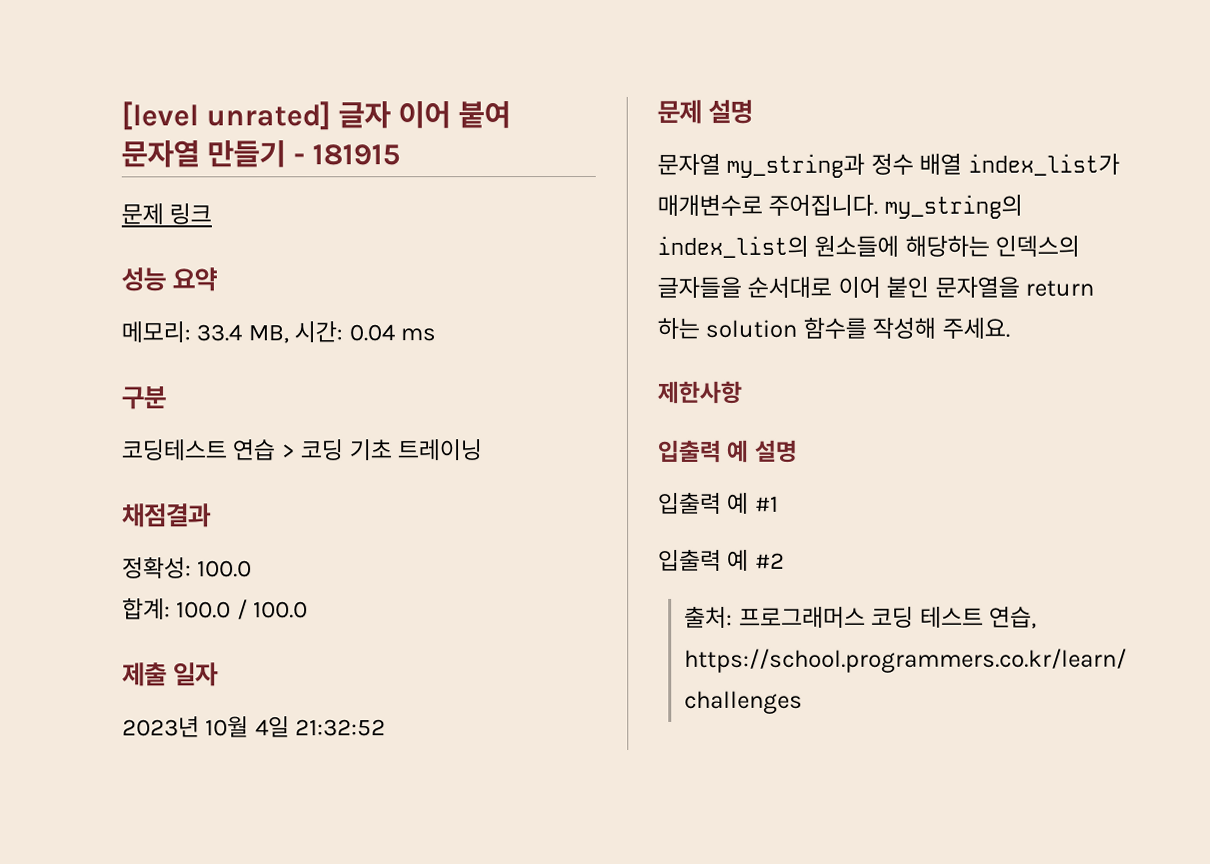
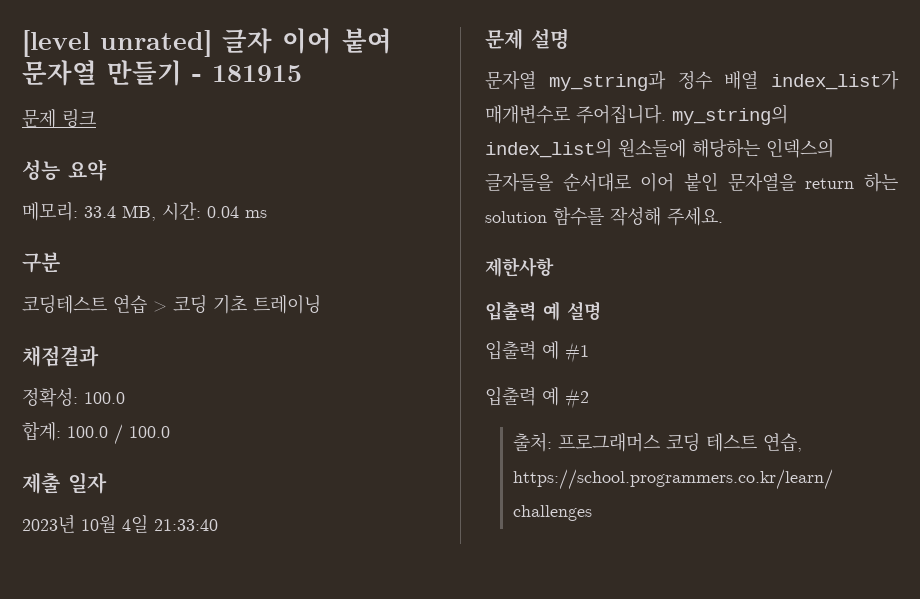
- 2023년 10월 4일 21:32:52
+ 2023년 10월 4일 21:33:40

